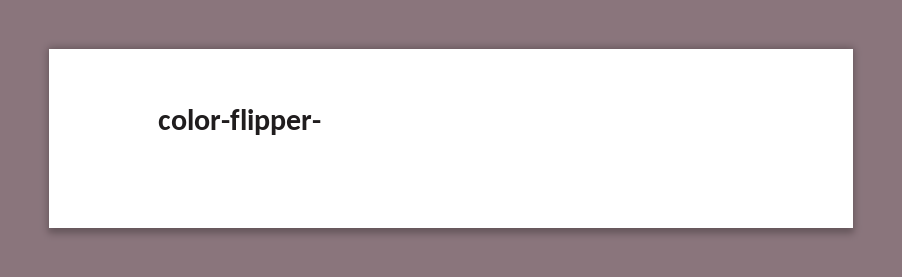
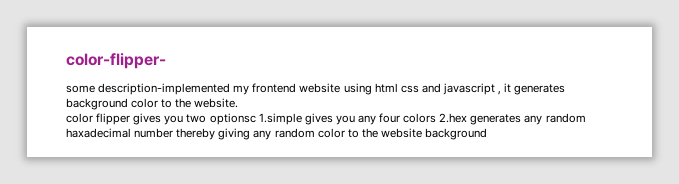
+ some description-implemented my frontend website using html css and javascript , it generates background color to the website.
+ color flipper gives you two optionsc 1.simple gives you any four colors 2.hex generates any random haxadecimal number thereby giving any random color to the website background

